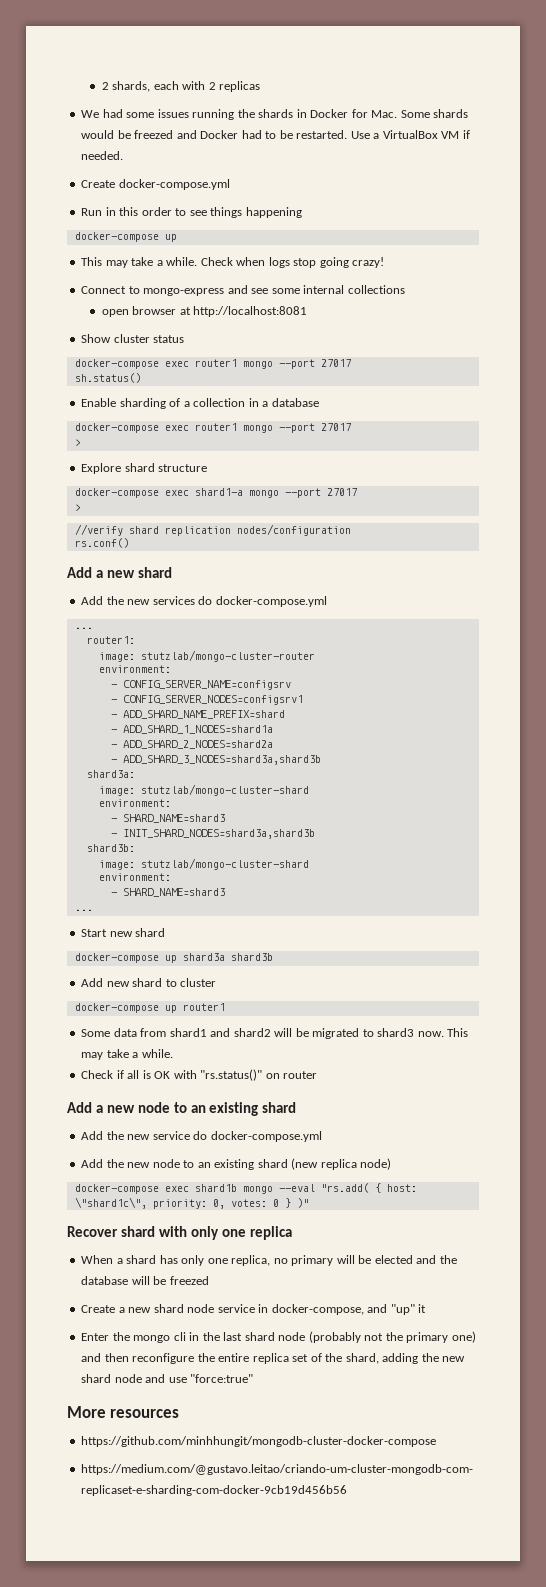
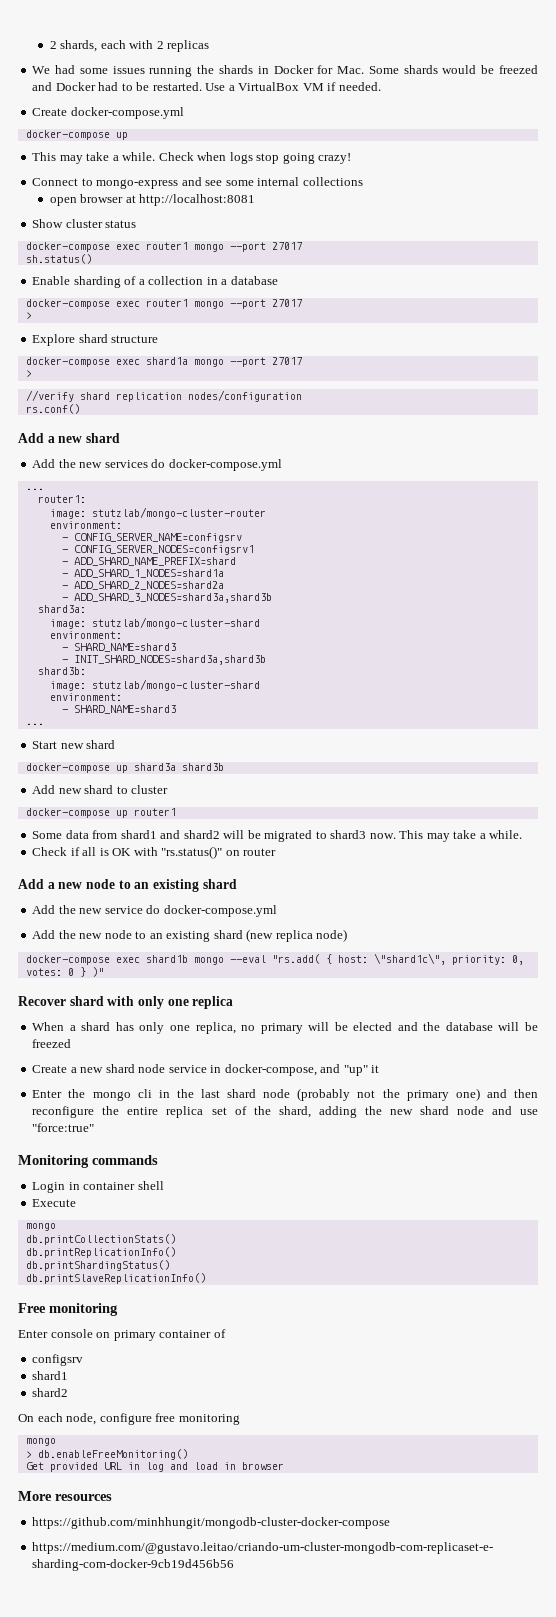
- Run in this order to see things happening
- docker-compose exec shard1-a mongo --port 27017
+ docker-compose exec shard1a mongo --port 27017
+ Monitoring commands
+ Login in container shell
+ Execute
+ mongo
+ db.printCollectionStats()
+ db.printReplicationInfo()
+ db.printShardingStatus()
+ db.printSlaveReplicationInfo()
+ Free monitoring
+ Enter console on primary container of
+ configsrv
+ shard1
+ shard2
+ On each node, configure free monitoring
+ mongo
+ > db.enableFreeMonitoring()
+ Get provided URL in log and load in browser

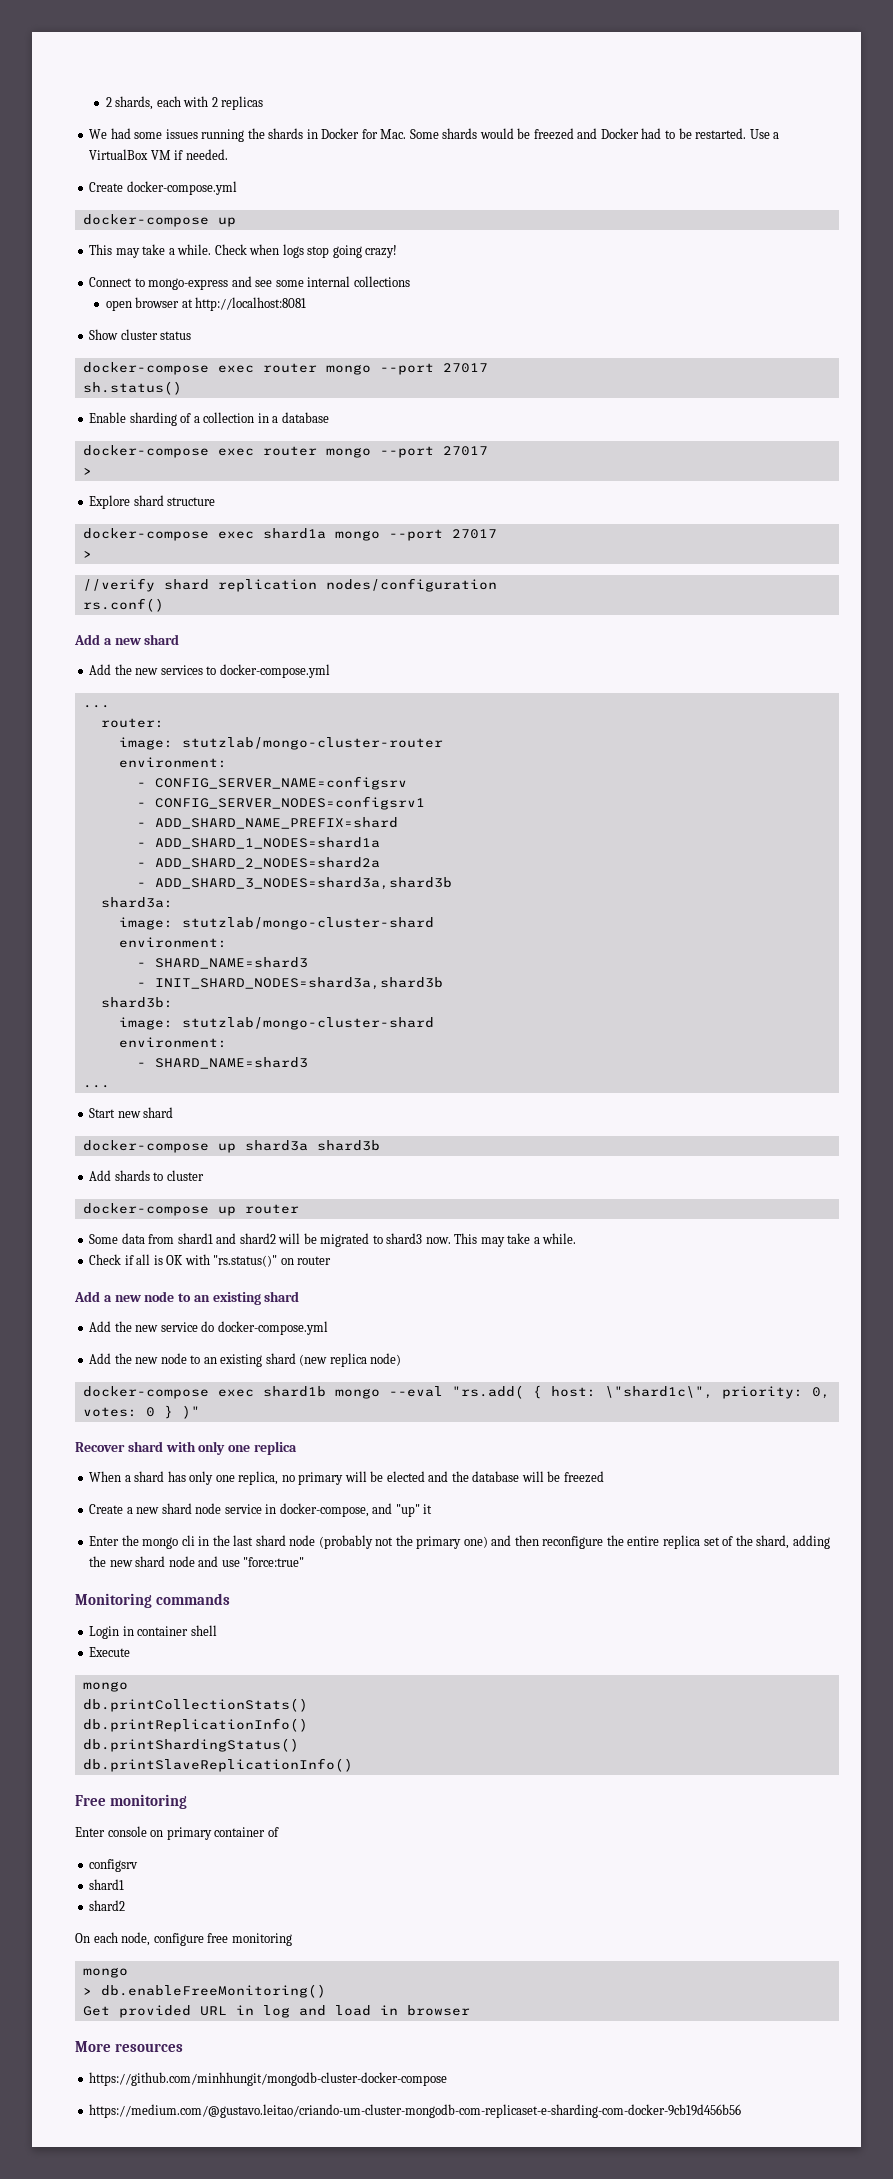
  Show cluster status
- docker-compose exec router1 mongo --port 27017
+ docker-compose exec router mongo --port 27017
  Enable sharding of a collection in a database
- docker-compose exec router1 mongo --port 27017
+ docker-compose exec router mongo --port 27017
- Add the new services do docker-compose.yml
+ Add the new services to docker-compose.yml
- router1:
+ router:
- Add new shard to cluster
+ Add shards to cluster
- docker-compose up router1
+ docker-compose up router

